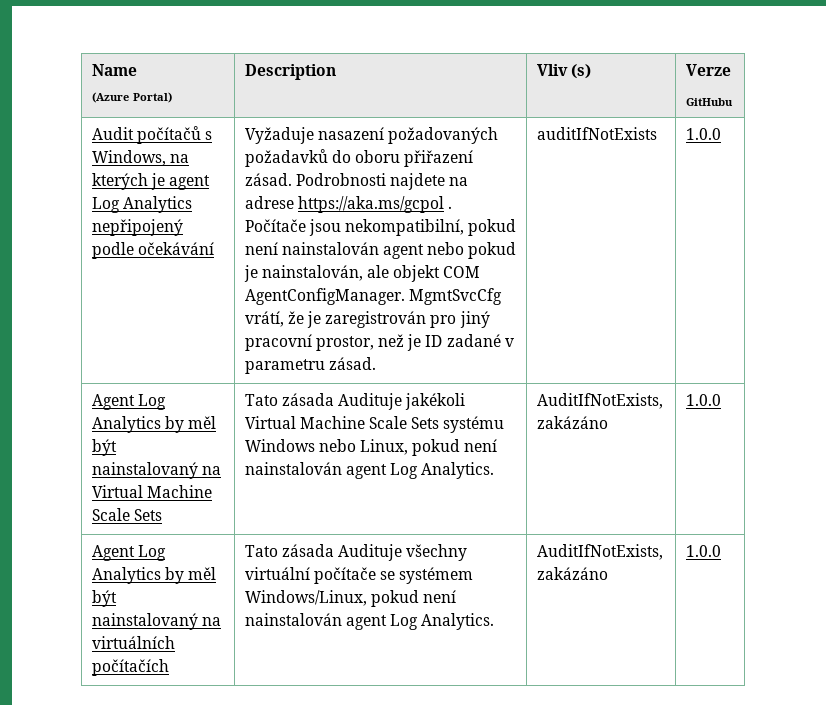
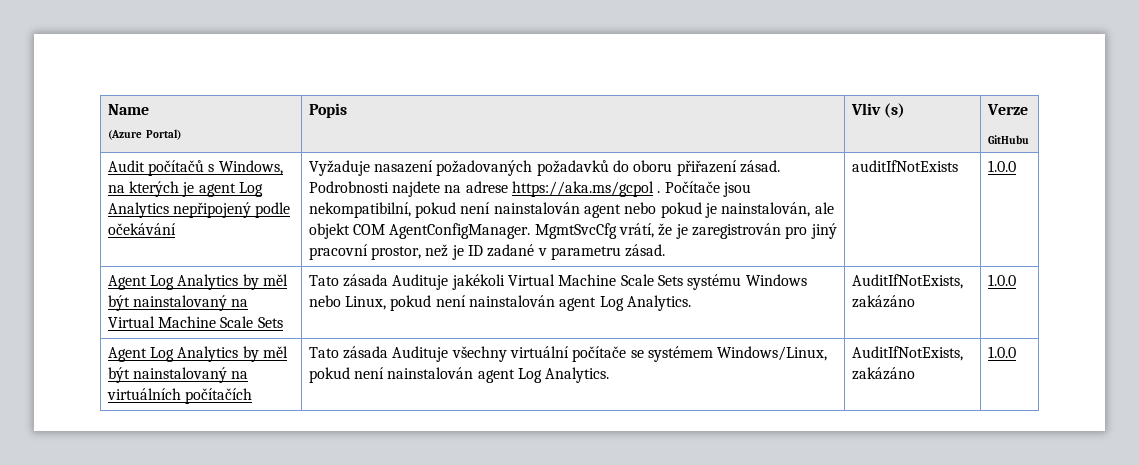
  Name
- (Azure Portal) | Description | Vliv (s) | Verze
+ (Azure Portal) | Popis | Vliv (s) | Verze

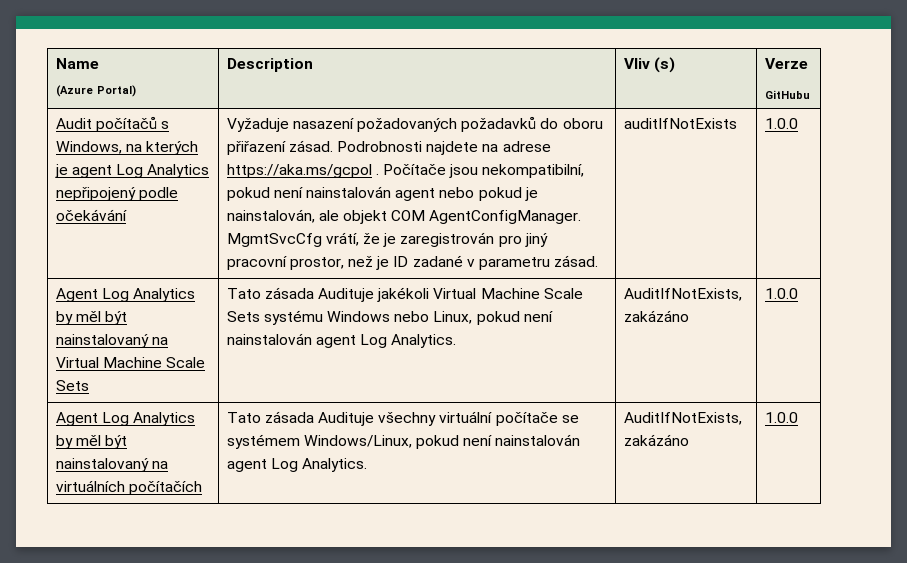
  Name
- (Azure Portal) | Popis | Vliv (s) | Verze
+ (Azure Portal) | Description | Vliv (s) | Verze

